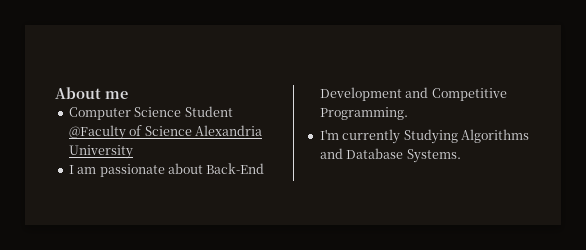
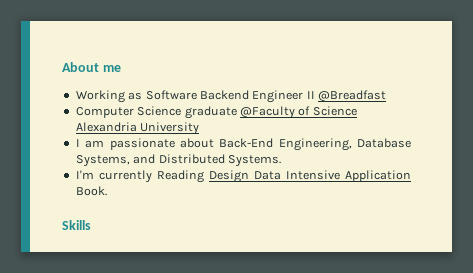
+ Working as Software Backend Engineer II @Breadfast
- Computer Science Student @Faculty of Science Alexandria University
+ Computer Science graduate @Faculty of Science Alexandria University
- I am passionate about Back-End Development and Competitive Programming.
- I'm currently Studying Algorithms and Database Systems.
+ I am passionate about Back-End Engineering, Database Systems, and Distributed Systems.
+ I'm currently Reading Design Data Intensive Application Book.
+ Skills

